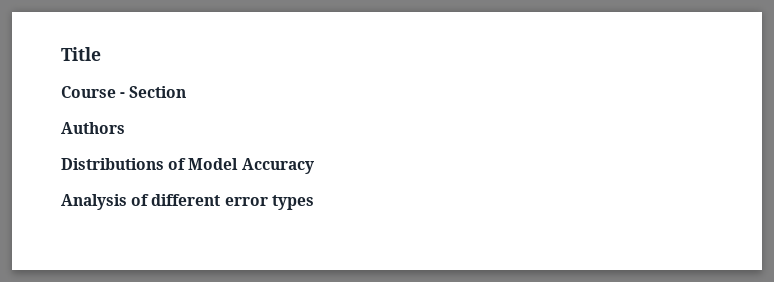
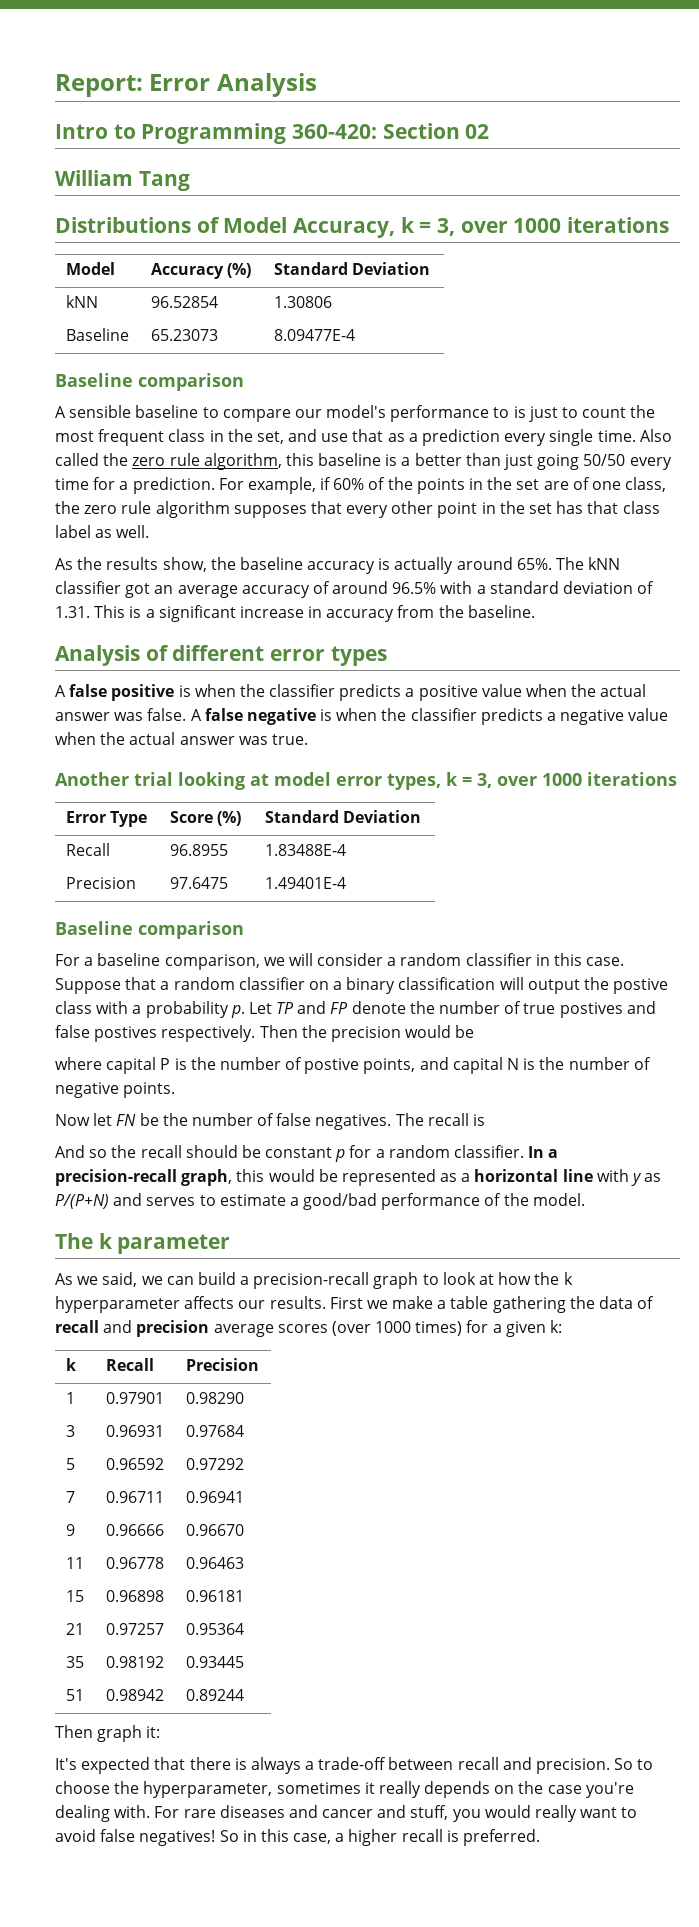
- Title
- Course - Section
- Authors
- Distributions of Model Accuracy
+ Report: Error Analysis
+ Intro to Programming 360-420: Section 02
+ William Tang
+ Distributions of Model Accuracy, k = 3, over 1000 iterations
+ Model | Accuracy (%) | Standard Deviation
+ kNN | 96.52854 | 1.30806
+ Baseline | 65.23073 | 8.09477E-4
+ Baseline comparison
+ A sensible baseline to compare our model's performance to is just to count the most frequent class in the set, and use that as a prediction every single time. Also called the zero rule algorithm, this baseline is a better than just going 50/50 every time for a prediction. For example, if 60% of the points in the set are of one class, the zero rule algorithm supposes that every other point in the set has that class label as well.
+ As the results show, the baseline accuracy is actually around 65%. The kNN classifier got an average accuracy of around 96.5% with a standard deviation of 1.31. This is a significant increase in accuracy from the baseline.
+ A false positive is when the classifier predicts a positive value when the actual answer was false. A false negative is when the classifier predicts a negative value when the actual answer was true.
+ Another trial looking at model error types, k = 3, over 1000 iterations
+ Error Type | Score (%) | Standard Deviation
+ Recall | 96.8955 | 1.83488E-4
+ Precision | 97.6475 | 1.49401E-4
+ Baseline comparison
+ For a baseline comparison, we will consider a random classifier in this case. Suppose that a random classifier on a binary classification will output the postive class with a probability p. Let TP and FP denote the number of true postives and false postives respectively. Then the precision would be
+ where capital P is the number of postive points, and capital N is the number of negative points.
+ Now let FN be the number of false negatives. The recall is
+ And so the recall should be constant p for a random classifier. In a precision-recall graph, this would be represented as a horizontal line with y as P/(P+N) and serves to estimate a good/bad performance of the model.
+ The k parameter
+ As we said, we can build a precision-recall graph to look at how the k hyperparameter affects our results. First we make a table gathering the data of recall and precision average scores (over 1000 times) for a given k:
+ k | Recall | Precision
+ 1 | 0.97901 | 0.98290
+ 3 | 0.96931 | 0.97684
+ 5 | 0.96592 | 0.97292
+ 7 | 0.96711 | 0.96941
+ 9 | 0.96666 | 0.96670
+ 11 | 0.96778 | 0.96463
+ 15 | 0.96898 | 0.96181
+ 21 | 0.97257 | 0.95364
+ 35 | 0.98192 | 0.93445
+ 51 | 0.98942 | 0.89244
+ Then graph it:
+ It's expected that there is always a trade-off between recall and precision. So to choose the hyperparameter, sometimes it really depends on the case you're dealing with. For rare diseases and cancer and stuff, you would really want to avoid false negatives! So in this case, a higher recall is preferred.

